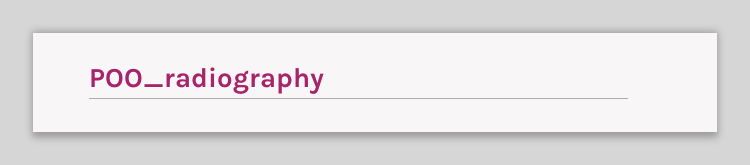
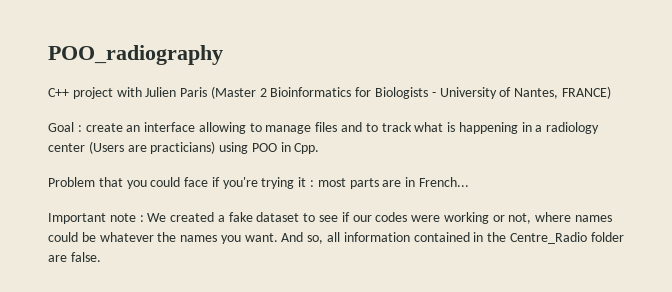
+ C++ project with Julien Paris (Master 2 Bioinformatics for Biologists - University of Nantes, FRANCE)
+ Goal : create an interface allowing to manage files and to track what is happening in a radiology center (Users are practicians) using POO in Cpp.
+ Problem that you could face if you're trying it : most parts are in French...
+ Important note : We created a fake dataset to see if our codes were working or not, where names could be whatever the names you want. And so, all information contained in the Centre_Radio folder are false.

